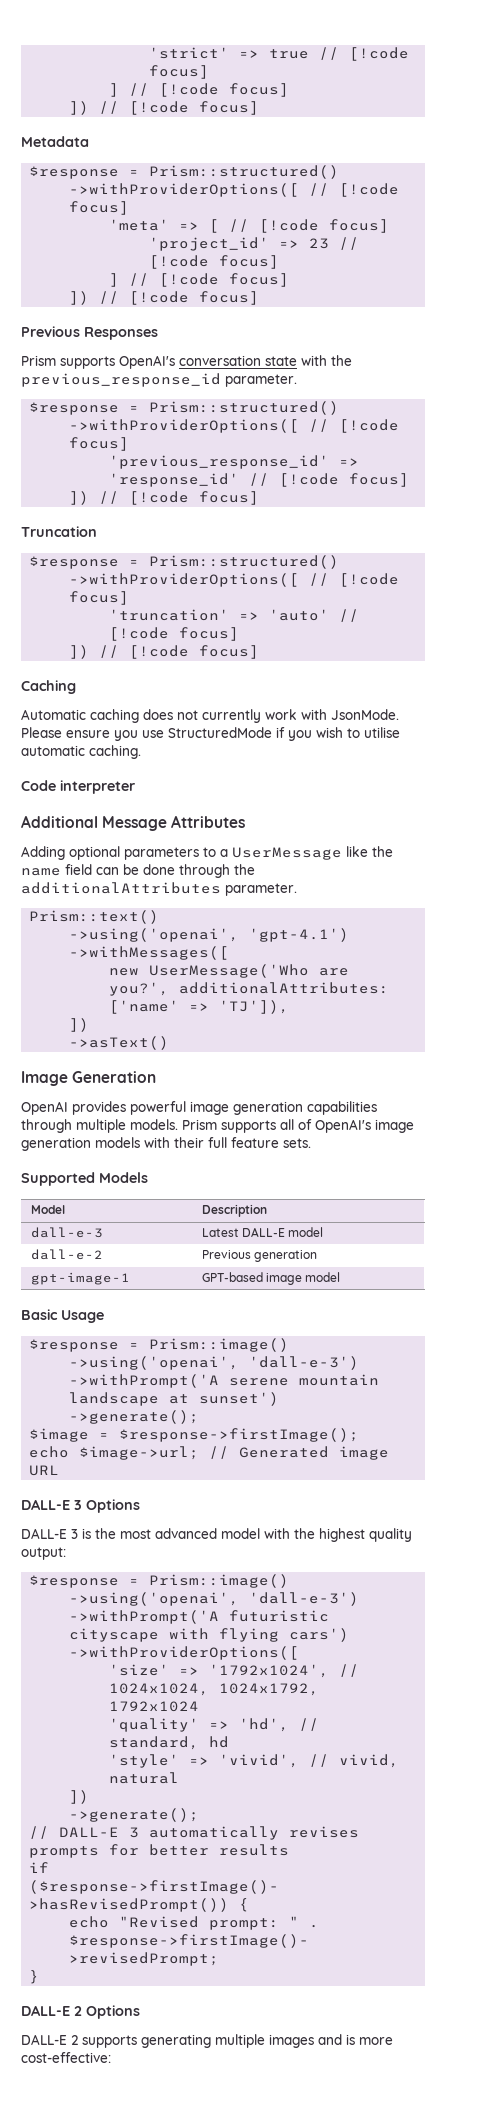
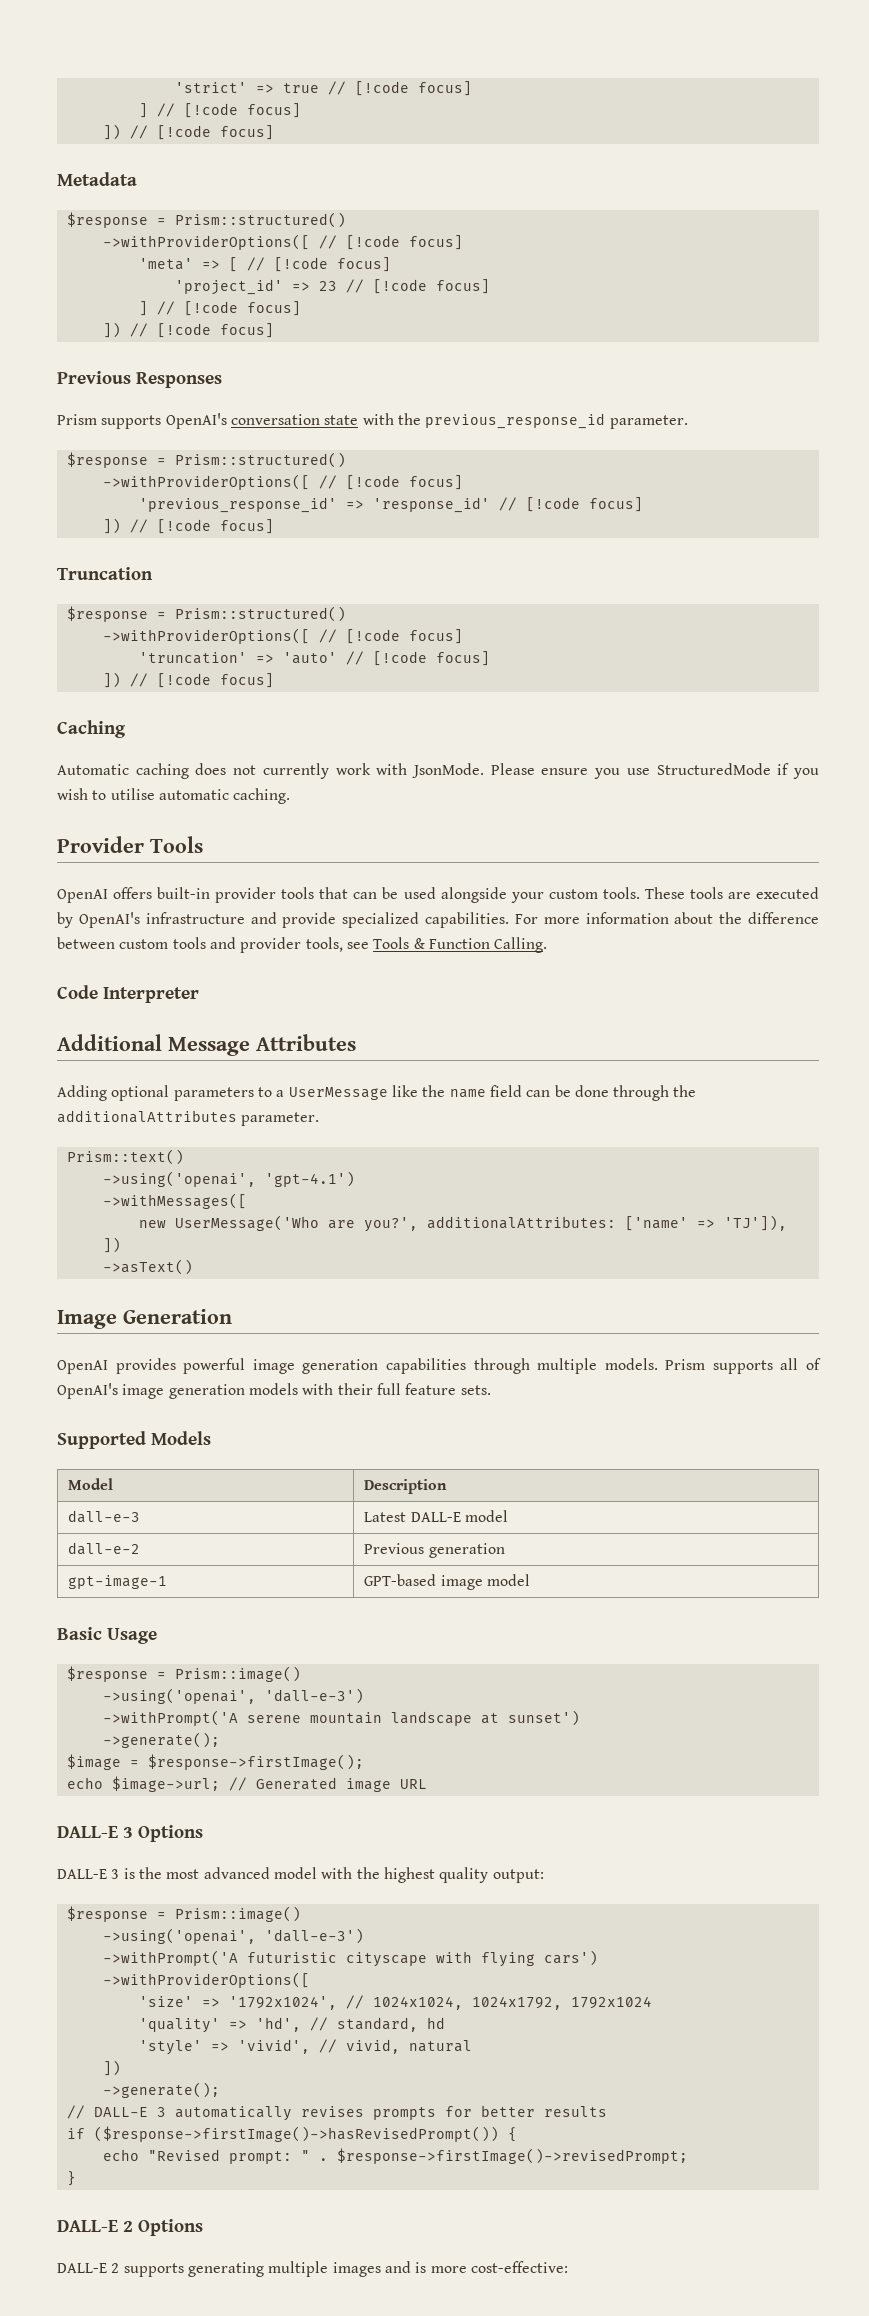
+ Provider Tools
+ OpenAI offers built-in provider tools that can be used alongside your custom tools. These tools are executed by OpenAI's infrastructure and provide specialized capabilities. For more information about the difference between custom tools and provider tools, see Tools & Function Calling.
- Code interpreter
+ Code Interpreter

